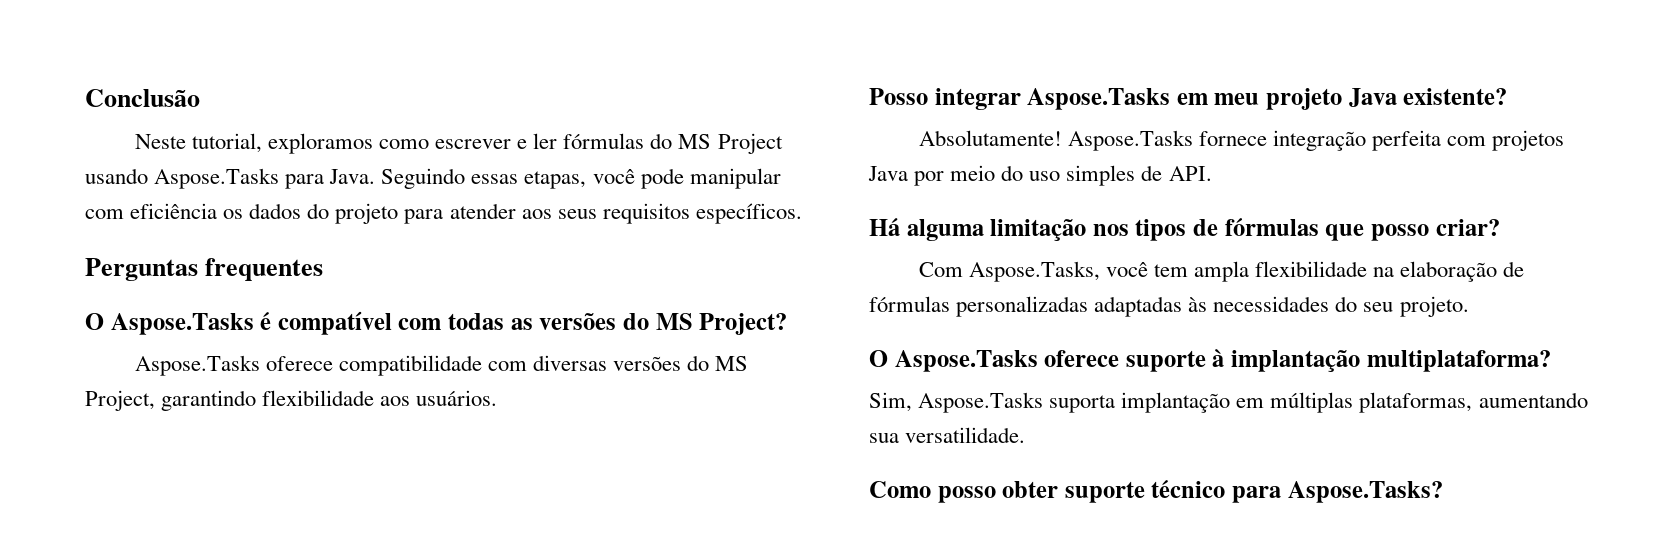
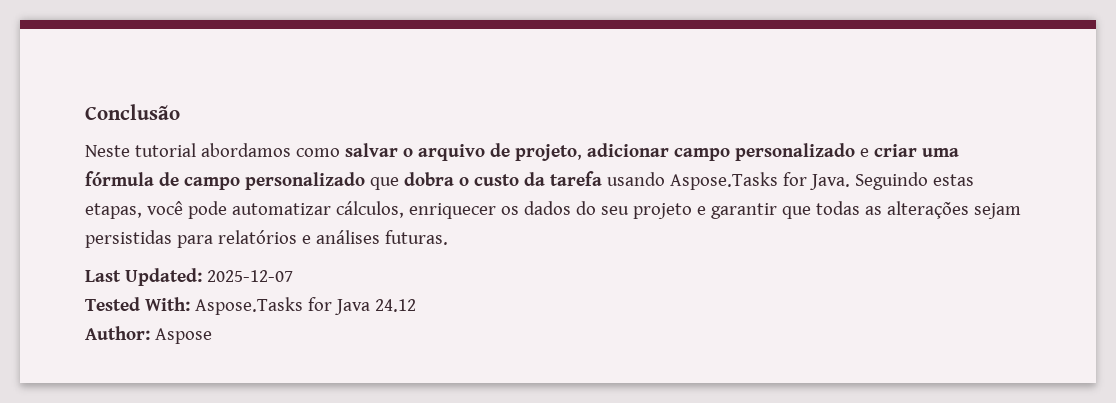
- Neste tutorial, exploramos como escrever e ler fórmulas do MS Project usando Aspose.Tasks para Java.
+ Neste tutorial abordamos como salvar o arquivo de projeto, adicionar campo personalizado e criar uma fórmula de campo personalizado que dobra o custo da tarefa usando Aspose.Tasks for Java.
- Seguindo essas etapas, você pode manipular com eficiência os dados do projeto para atender aos seus requisitos específicos.
- Perguntas frequentes
- O Aspose.Tasks é compatível com todas as versões do MS Project?
- Aspose.Tasks oferece compatibilidade com diversas versões do MS Project, garantindo flexibilidade aos usuários.
- Posso integrar Aspose.Tasks em meu projeto Java existente?
- Absolutamente! Aspose.Tasks fornece integração perfeita com projetos Java por meio do uso simples de API.
- Há alguma limitação nos tipos de fórmulas que posso criar?
- Com Aspose.Tasks, você tem ampla flexibilidade na elaboração de fórmulas personalizadas adaptadas às necessidades do seu projeto.
- O Aspose.Tasks oferece suporte à implantação multiplataforma?
- Sim, Aspose.Tasks suporta implantação em múltiplas plataformas, aumentando sua versatilidade.
- Como posso obter suporte técnico para Aspose.Tasks?
+ Seguindo estas etapas, você pode automatizar cálculos, enriquecer os dados do seu projeto e garantir que todas as alterações sejam persistidas para relatórios e análises futuras.
+ Last Updated: 2025-12-07
+ Tested With: Aspose.Tasks for Java 24.12
+ Author: Aspose

